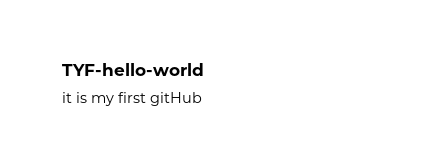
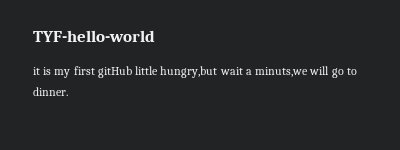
- it is my first gitHub
+ it is my first gitHub little hungry,but wait a minuts,we will go to dinner.

